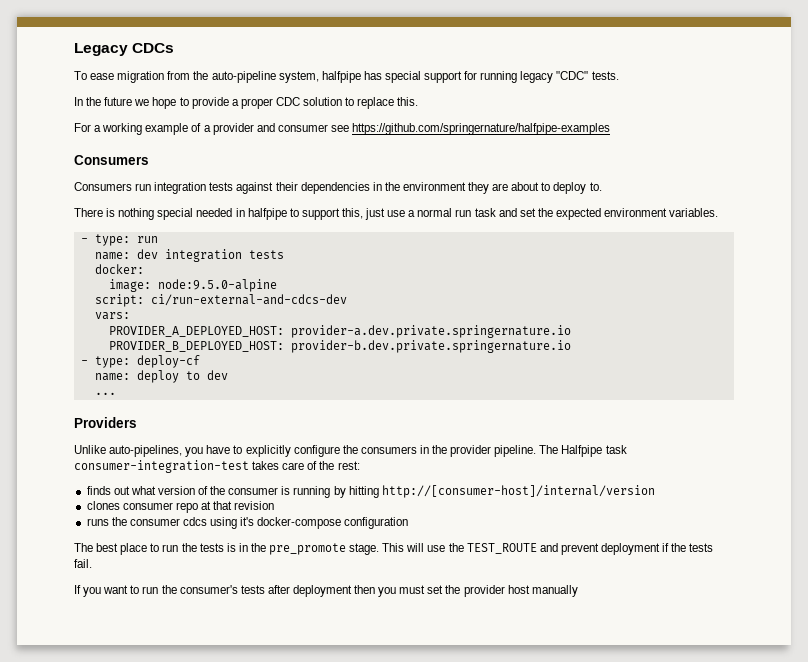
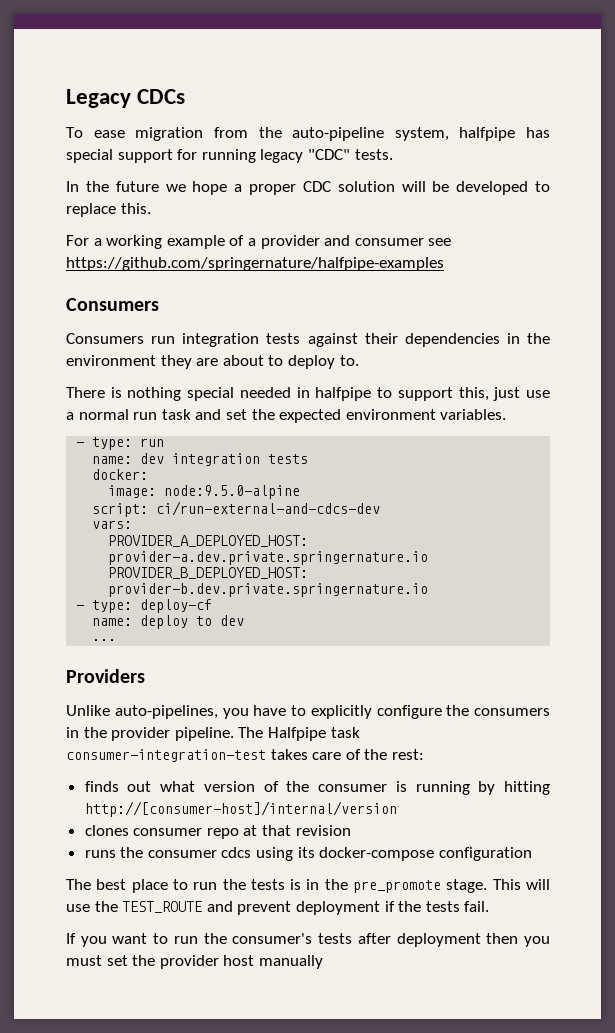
- In the future we hope to provide a proper CDC solution to replace this.
+ In the future we hope a proper CDC solution will be developed to replace this.
- runs the consumer cdcs using it's docker-compose configuration
+ runs the consumer cdcs using its docker-compose configuration

